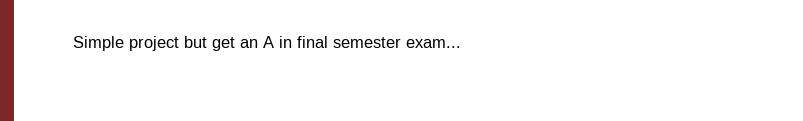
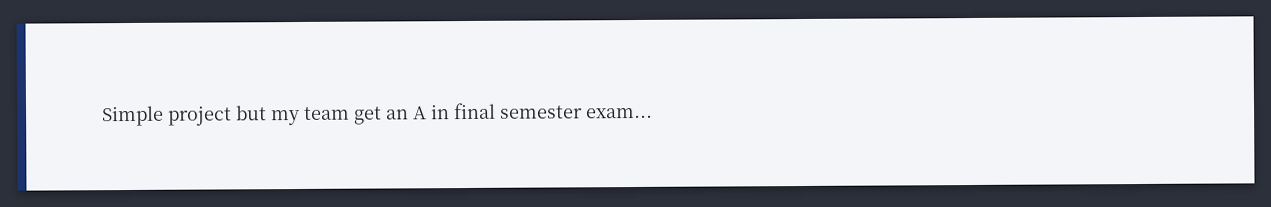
- Simple project but get an A in final semester exam...
+ Simple project but my team get an A in final semester exam...

